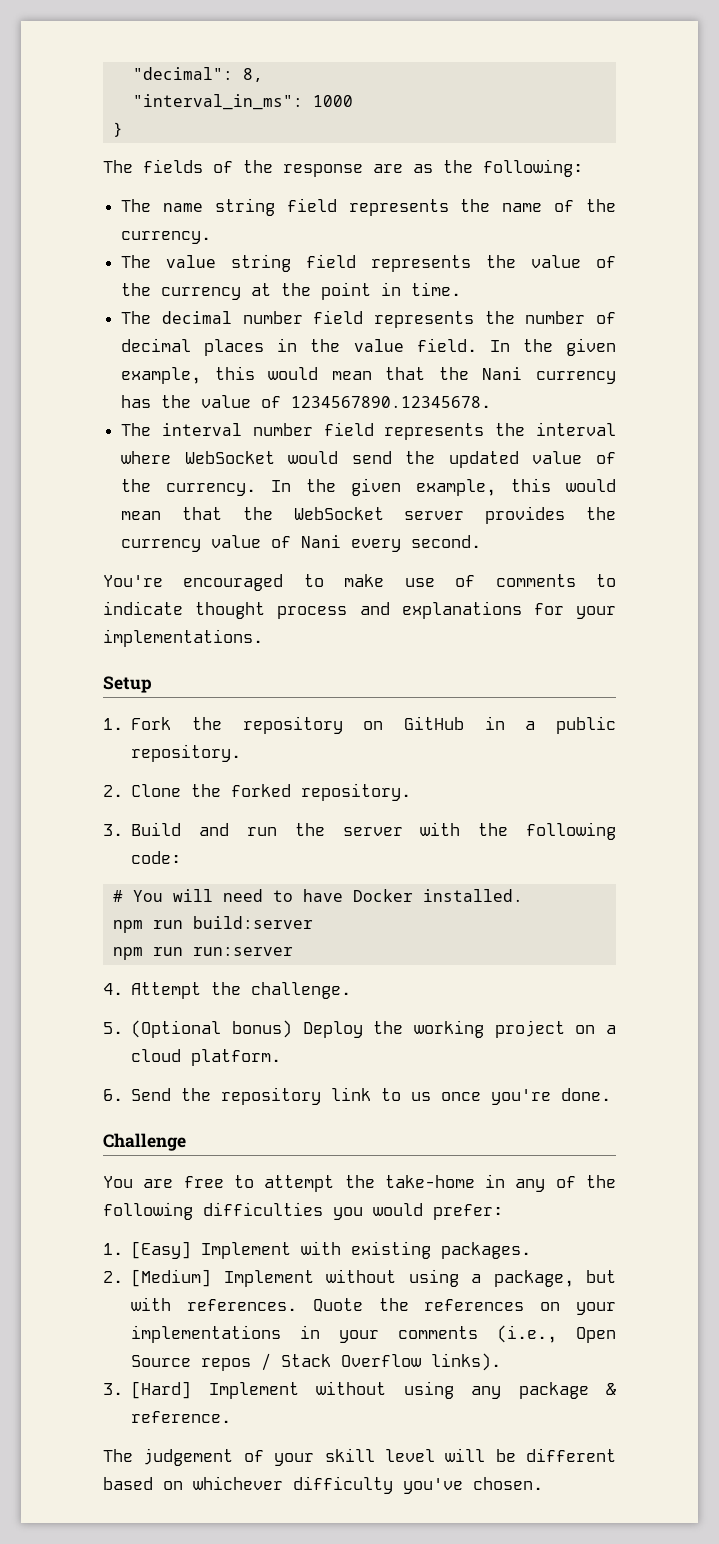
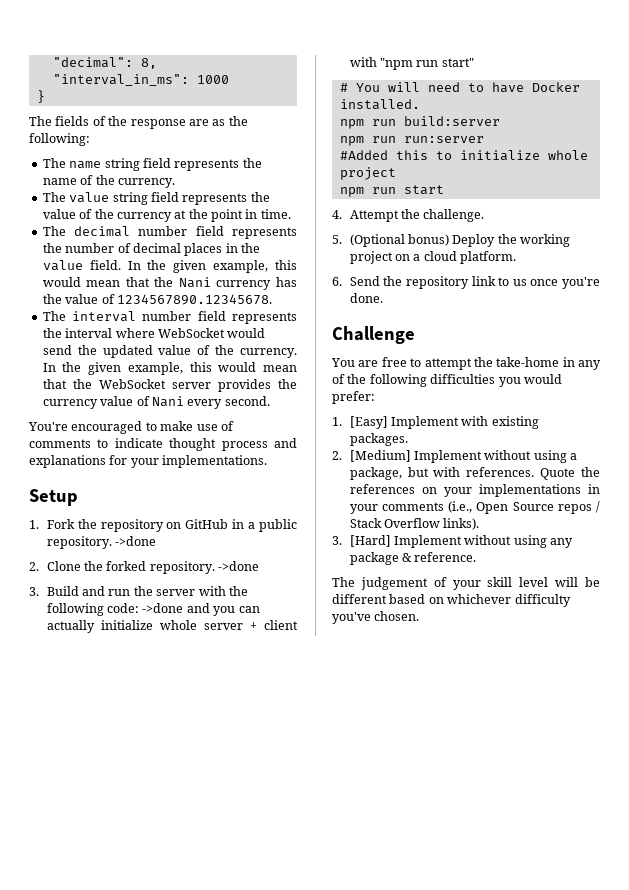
- 1. Fork the repository on GitHub in a public repository.
+ 1. Fork the repository on GitHub in a public repository. ->done
- 2. Clone the forked repository.
+ 2. Clone the forked repository. ->done
- 3. Build and run the server with the following code:
+ 3. Build and run the server with the following code: ->done and you can actually initialize whole server + client with "npm run start"
+ #Added this to initialize whole project
+ npm run start

